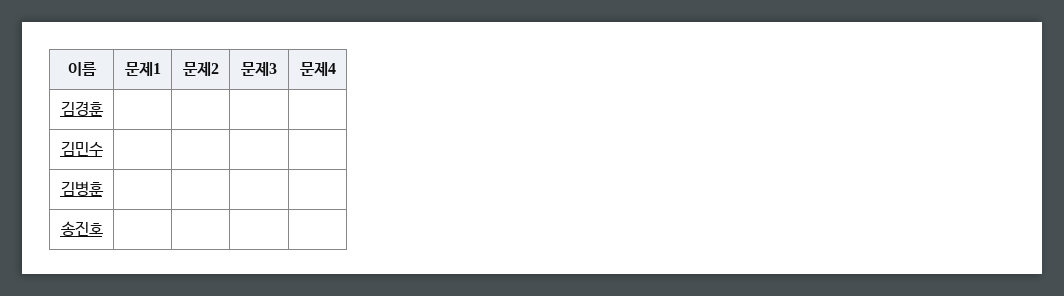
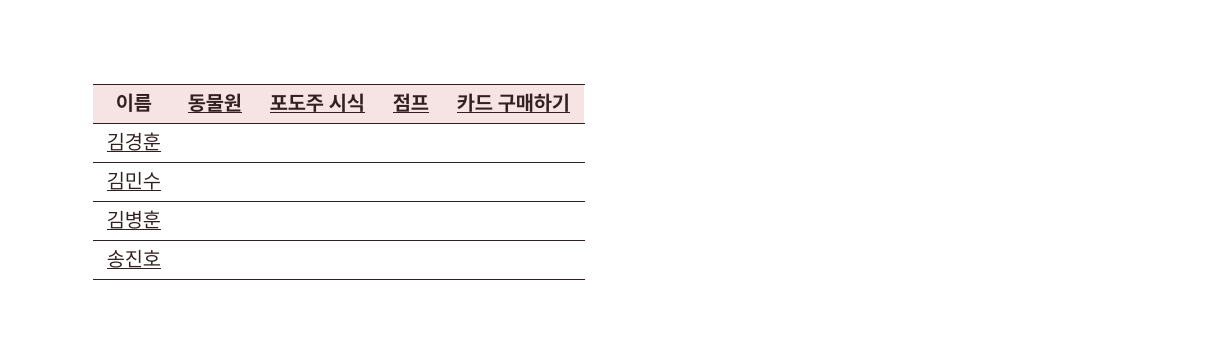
- 이름 | 문제1 | 문제2 | 문제3 | 문제4
+ 이름 | 동물원 | 포도주 시식 | 점프 | 카드 구매하기

